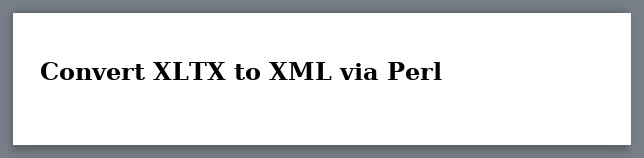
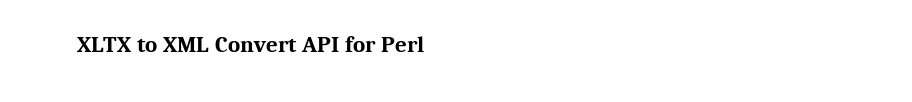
- Convert XLTX to XML via Perl
+ XLTX to XML Convert API for Perl

